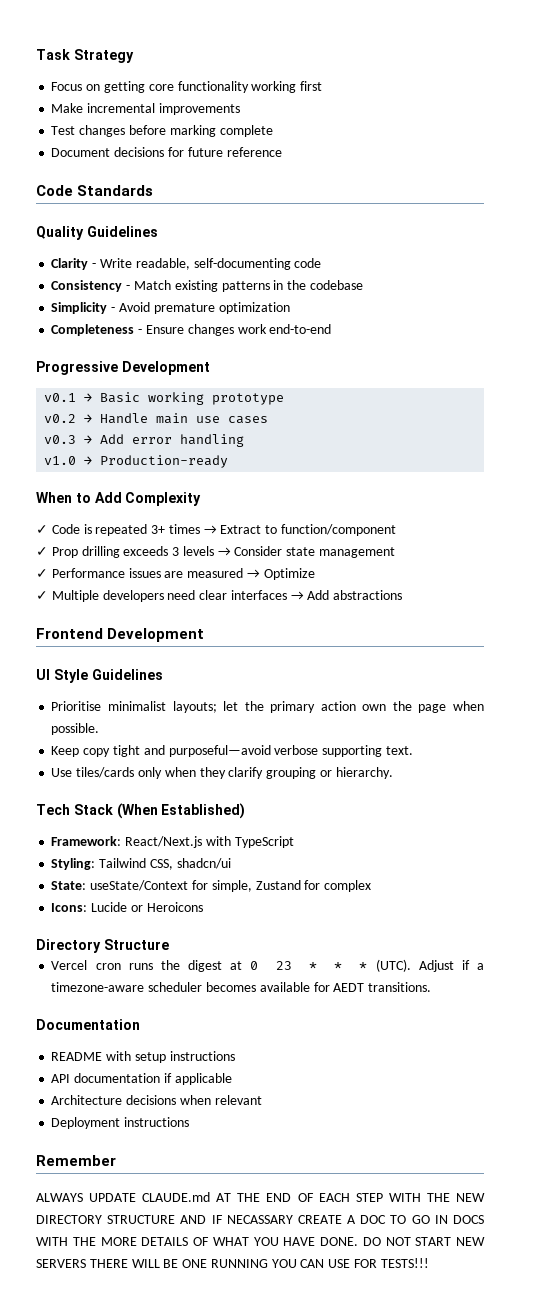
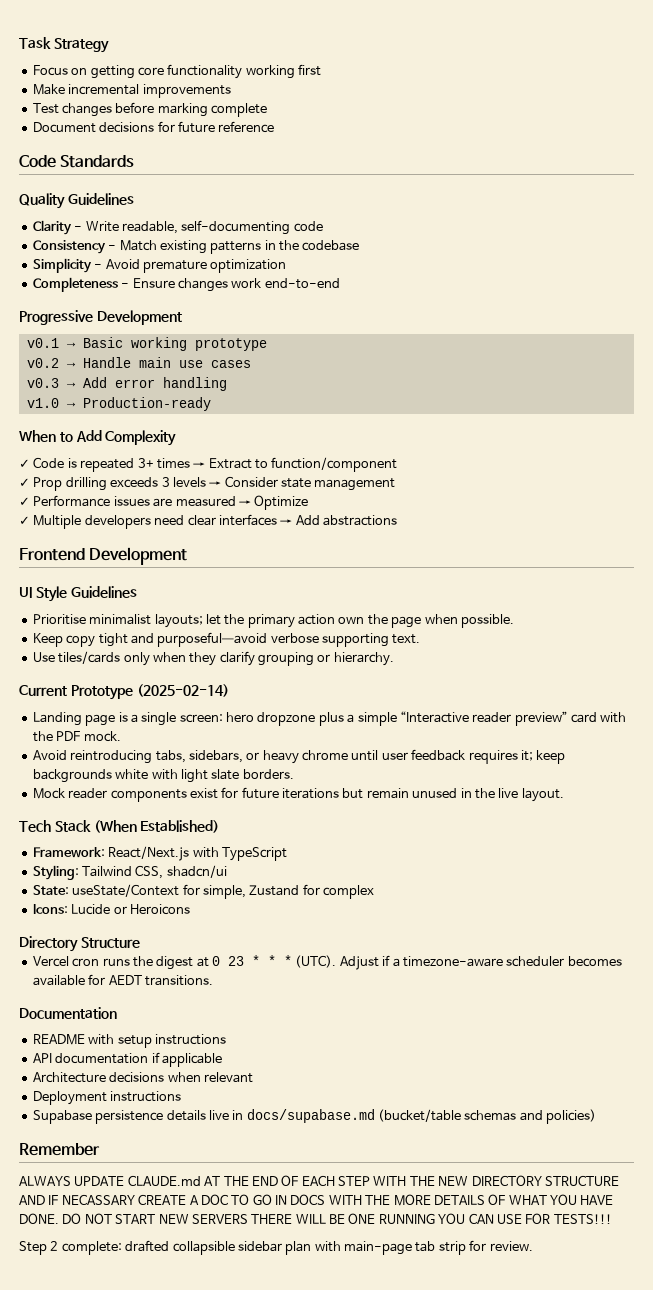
+ Current Prototype (2025-02-14)
+ Landing page is a single screen: hero dropzone plus a simple “Interactive reader preview” card with the PDF mock.
+ Avoid reintroducing tabs, sidebars, or heavy chrome until user feedback requires it; keep backgrounds white with light slate borders.
+ Mock reader components exist for future iterations but remain unused in the live layout.
+ Supabase persistence details live in docs/supabase.md (bucket/table schemas and policies)
+ Step 2 complete: drafted collapsible sidebar plan with main-page tab strip for review.

